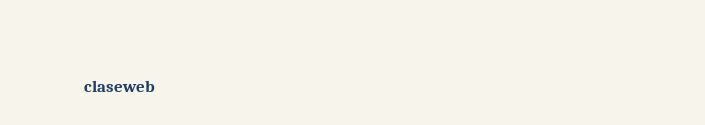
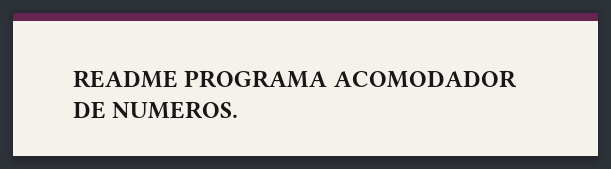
- claseweb
+ README PROGRAMA ACOMODADOR DE NUMEROS.

